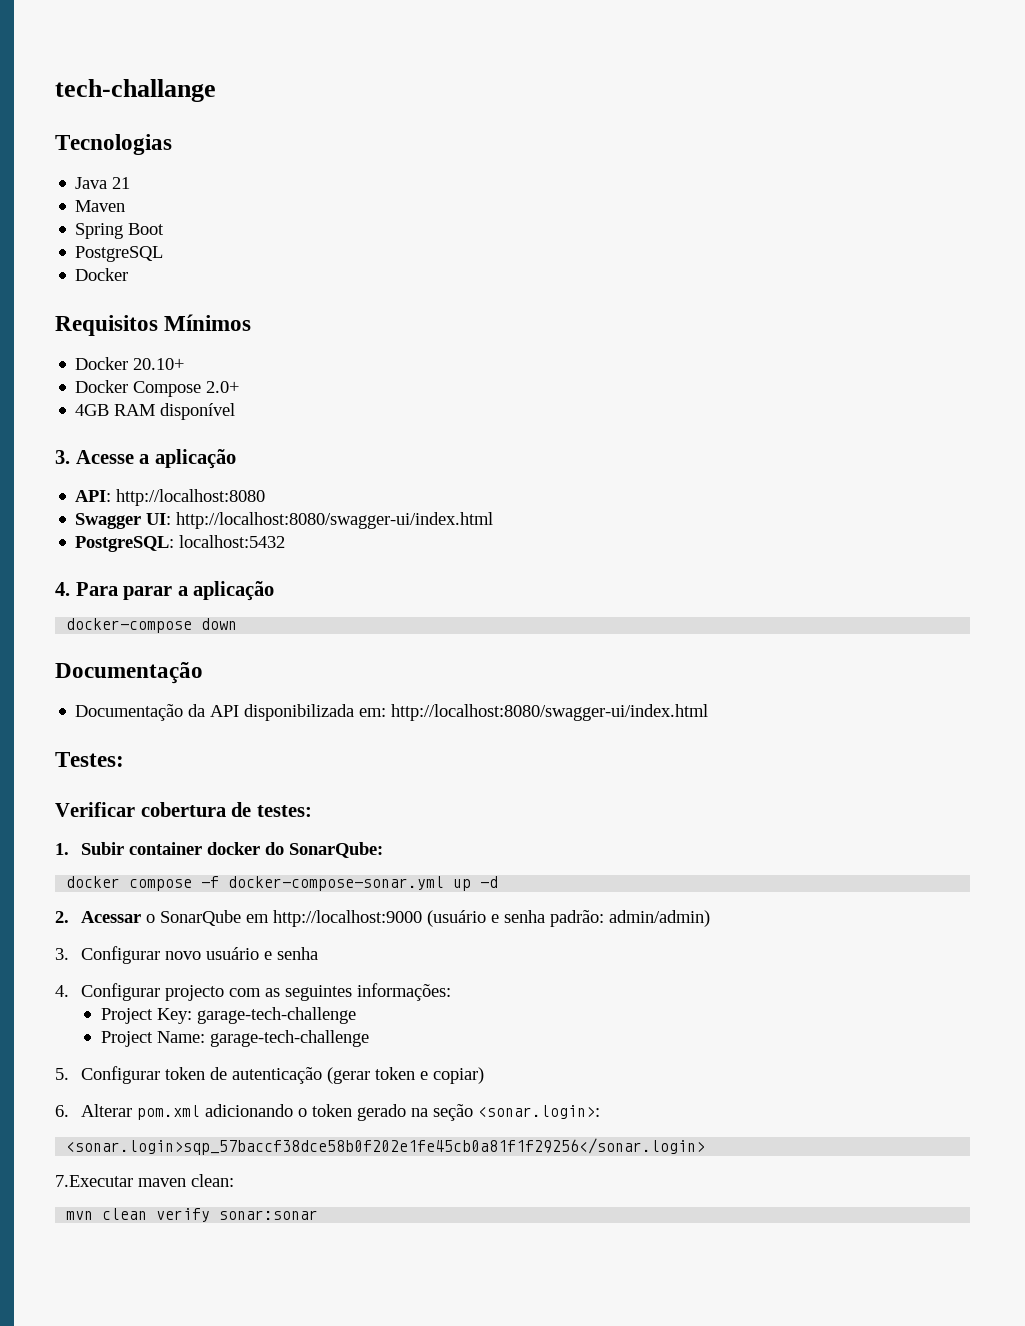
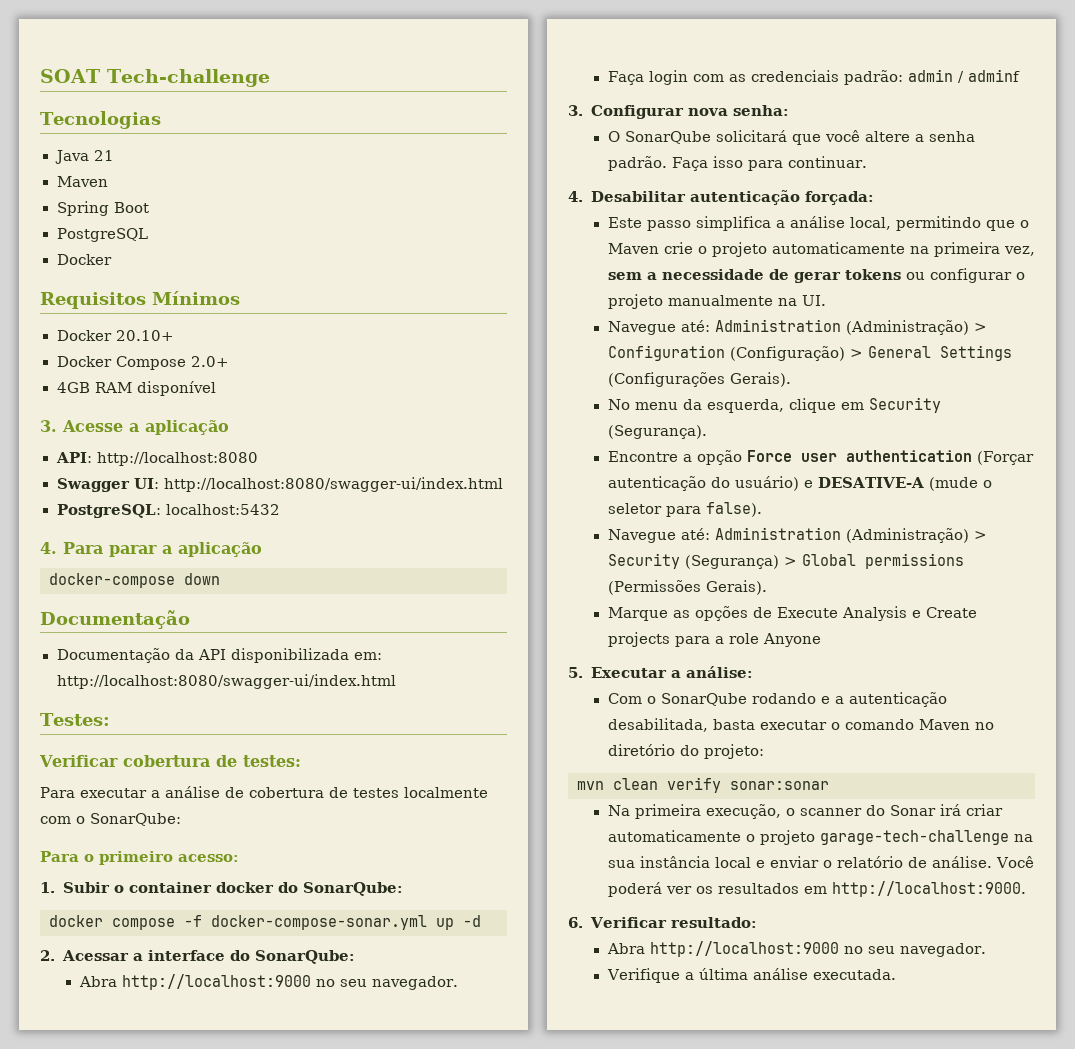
- tech-challange
+ SOAT Tech-challenge
+ Para executar a análise de cobertura de testes localmente com o SonarQube:
+ Para o primeiro acesso:
- 1. Subir container docker do SonarQube:
+ 1. Subir o container docker do SonarQube:
- 2. Acessar o SonarQube em http://localhost:9000 (usuário e senha padrão: admin/admin)
- 3. Configurar novo usuário e senha
- 4. Configurar projecto com as seguintes informações:
- Project Key: garage-tech-challenge
- Project Name: garage-tech-challenge
- 5. Configurar token de autenticação (gerar token e copiar)
- 6. Alterar pom.xml adicionando o token gerado na seção <sonar.login>:
- <sonar.login>sqp_57baccf38dce58b0f202e1fe45cb0a81f1f29256</sonar.login>
- 7.Executar maven clean:
+ 2. Acessar a interface do SonarQube:
+ Abra http://localhost:9000 no seu navegador.
+ Faça login com as credenciais padrão: admin / adminf
+ 3. Configurar nova senha:
+ O SonarQube solicitará que você altere a senha padrão. Faça isso para continuar.
+ 4. Desabilitar autenticação forçada:
+ Este passo simplifica a análise local, permitindo que o Maven crie o projeto automaticamente na primeira vez, sem a necessidade de gerar tokens ou configurar o projeto manualmente na UI.
+ Navegue até: Administration (Administração) > Configuration (Configuração) > General Settings (Configurações Gerais).
+ No menu da esquerda, clique em Security (Segurança).
+ Encontre a opção Force user authentication (Forçar autenticação do usuário) e DESATIVE-A (mude o seletor para false).
+ Navegue até: Administration (Administração) > Security (Segurança) > Global permissions (Permissões Gerais).
+ Marque as opções de Execute Analysis e Create projects para a role Anyone
+ 5. Executar a análise:
+ Com o SonarQube rodando e a autenticação desabilitada, basta executar o comando Maven no diretório do projeto:
  mvn clean verify sonar:sonar
+ Na primeira execução, o scanner do Sonar irá criar automaticamente o projeto garage-tech-challenge na sua instância local e enviar o relatório de análise. Você poderá ver os resultados em http://localhost:9000.
+ 6. Verificar resultado:
+ Abra http://localhost:9000 no seu navegador.
+ Verifique a última análise executada.

